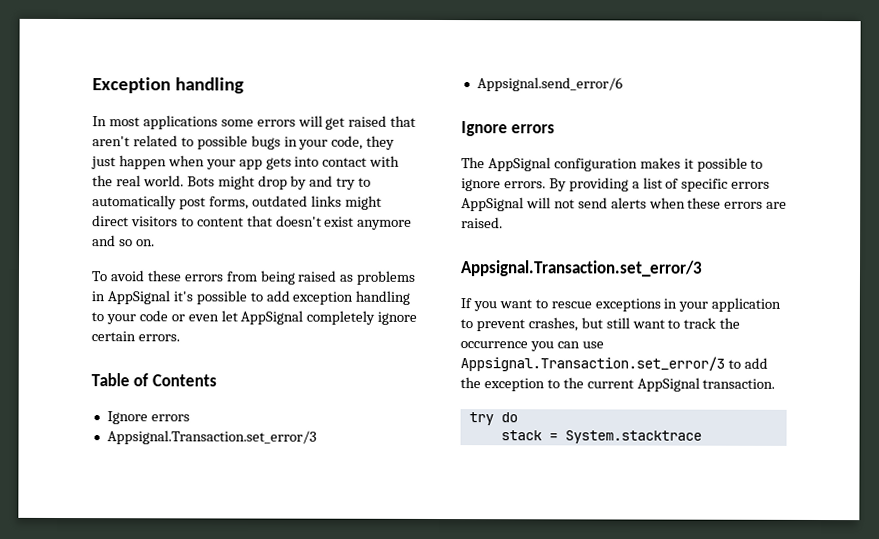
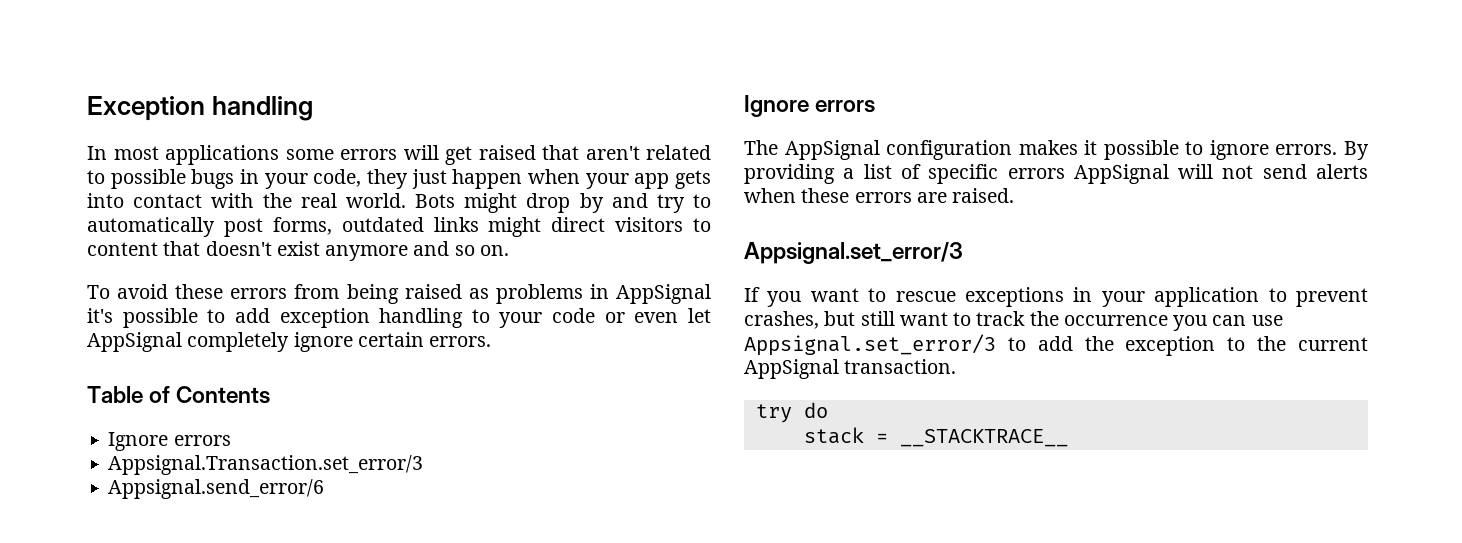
  By providing a list of specific errors AppSignal will not send alerts when these errors are raised.
- Appsignal.Transaction.set_error/3
+ Appsignal.set_error/3
- If you want to rescue exceptions in your application to prevent crashes, but still want to track the occurrence you can use Appsignal.Transaction.set_error/3 to add the exception to the current AppSignal transaction.
+ If you want to rescue exceptions in your application to prevent crashes, but still want to track the occurrence you can use Appsignal.set_error/3 to add the exception to the current AppSignal transaction.
- stack = System.stacktrace
+ stack = __STACKTRACE__

